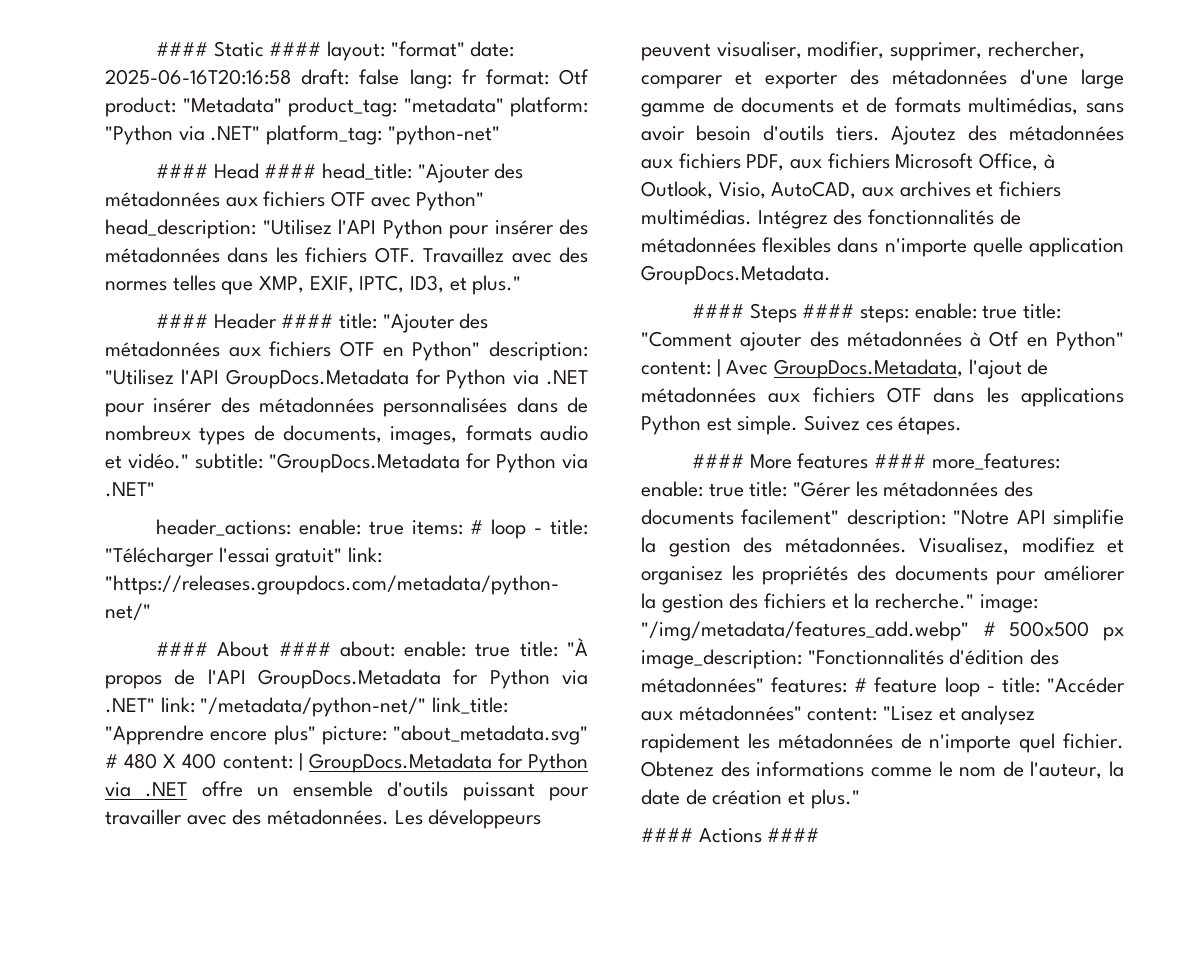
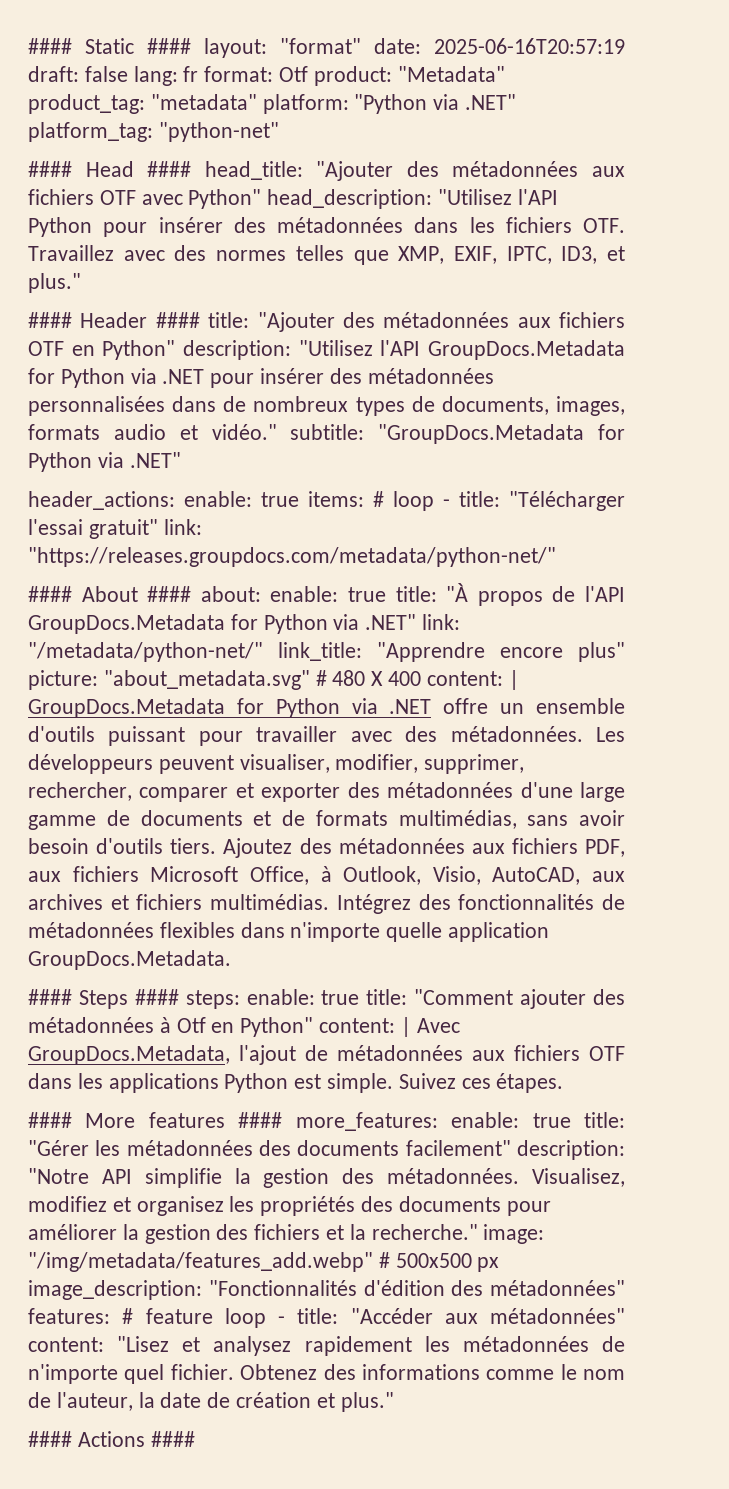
- #### Static #### layout: "format" date: 2025-06-16T20:16:58 draft: false lang: fr format: Otf product: "Metadata" product_tag: "metadata" platform: "Python via .NET" platform_tag: "python-net"
+ #### Static #### layout: "format" date: 2025-06-16T20:57:19 draft: false lang: fr format: Otf product: "Metadata" product_tag: "metadata" platform: "Python via .NET" platform_tag: "python-net"

